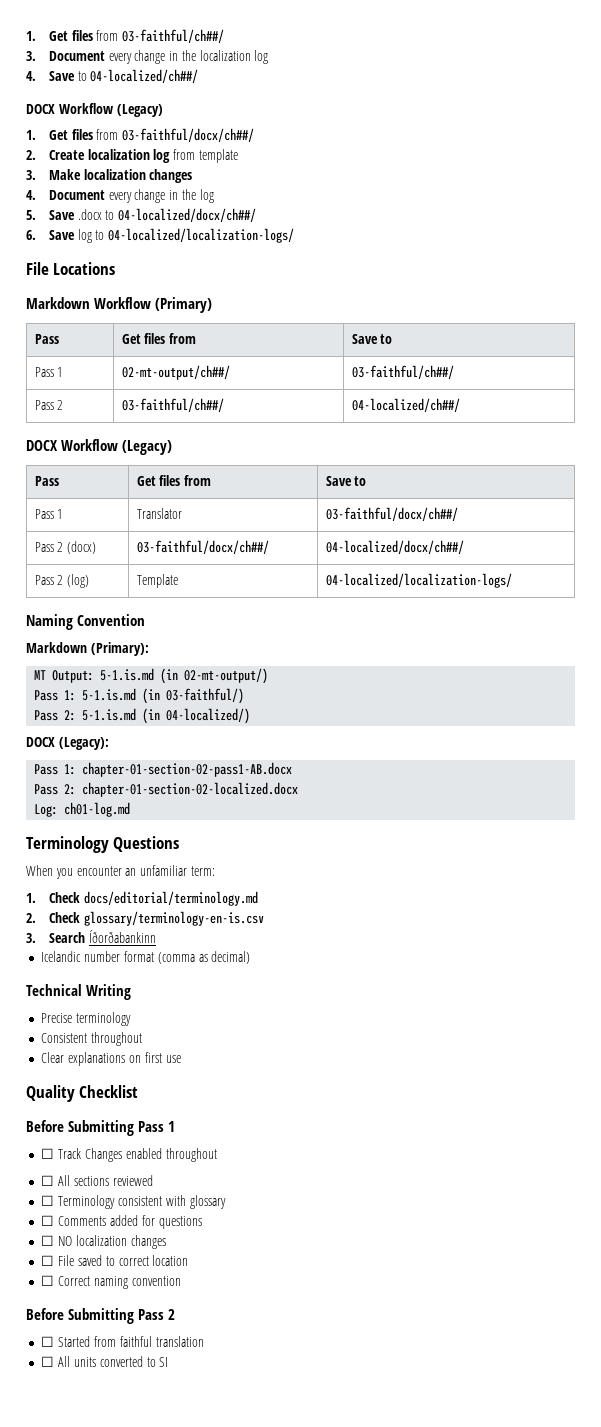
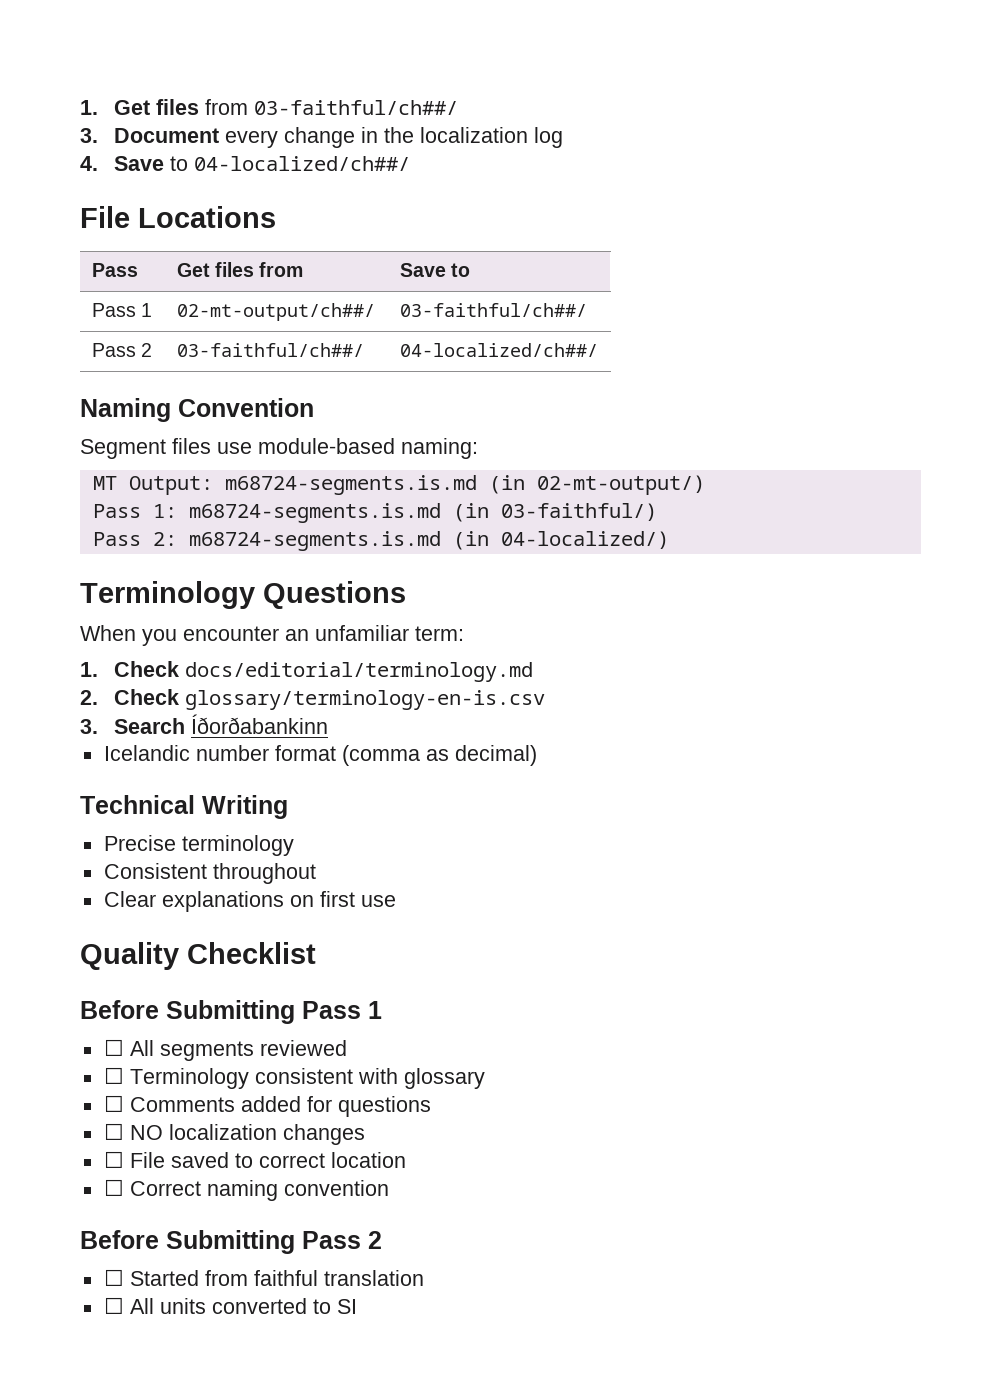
  4. Save to 04-localized/ch##/
- DOCX Workflow (Legacy)
- 1. Get files from 03-faithful/docx/ch##/
- 2. Create localization log from template
- 3. Make localization changes
- 4. Document every change in the log
- 5. Save .docx to 04-localized/docx/ch##/
- 6. Save log to 04-localized/localization-logs/
- Markdown Workflow (Primary)
  Pass 2 | 03-faithful/ch##/ | 04-localized/ch##/
- DOCX Workflow (Legacy)
- Pass | Get files from | Save to
- Pass 1 | Translator | 03-faithful/docx/ch##/
- Pass 2 (docx) | 03-faithful/docx/ch##/ | 04-localized/docx/ch##/
- Pass 2 (log) | Template | 04-localized/localization-logs/
  Naming Convention
- Markdown (Primary):
+ Segment files use module-based naming:
- MT Output: 5-1.is.md (in 02-mt-output/)
+ MT Output: m68724-segments.is.md (in 02-mt-output/)
- Pass 1: 5-1.is.md (in 03-faithful/)
+ Pass 1: m68724-segments.is.md (in 03-faithful/)
- Pass 2: 5-1.is.md (in 04-localized/)
+ Pass 2: m68724-segments.is.md (in 04-localized/)
- DOCX (Legacy):
- Pass 1: chapter-01-section-02-pass1-AB.docx
- Pass 2: chapter-01-section-02-localized.docx
- Log: ch01-log.md
- ☐ Track Changes enabled throughout
- ☐ All sections reviewed
+ ☐ All segments reviewed

